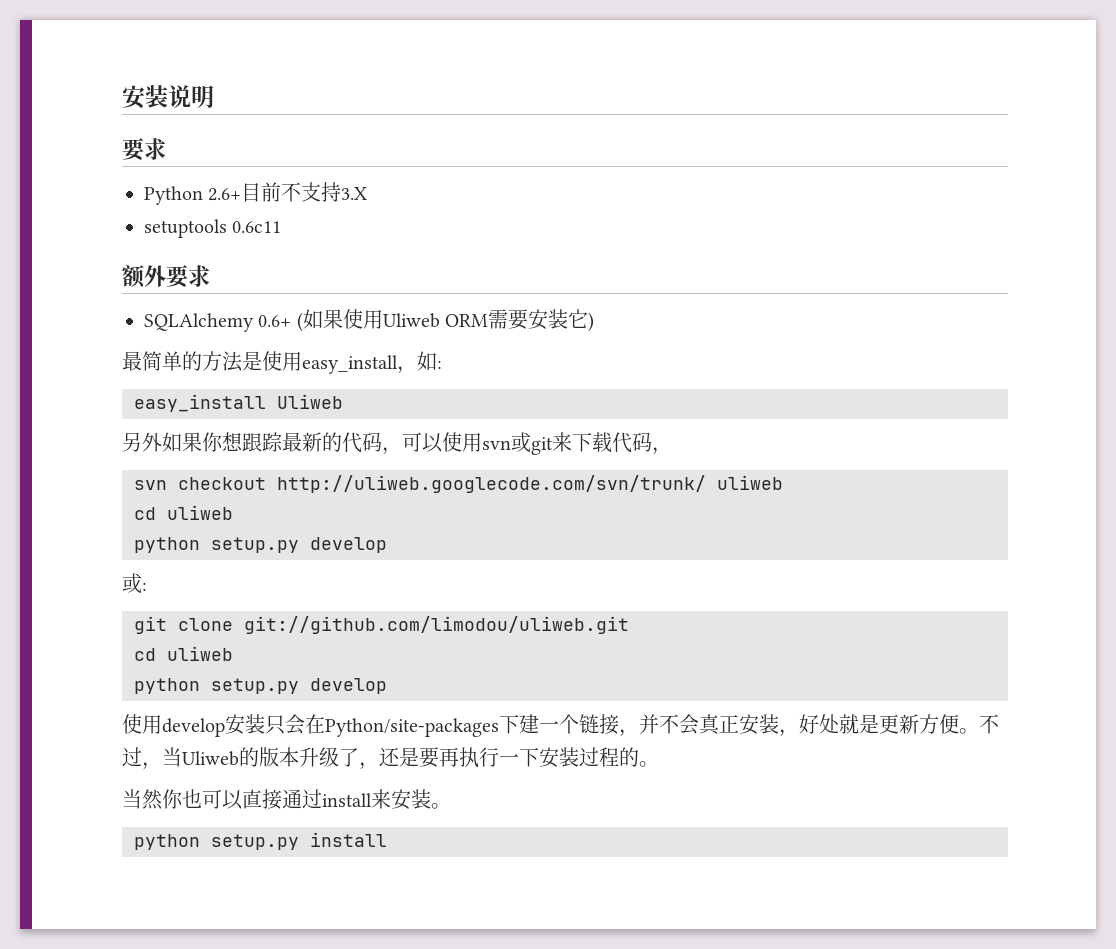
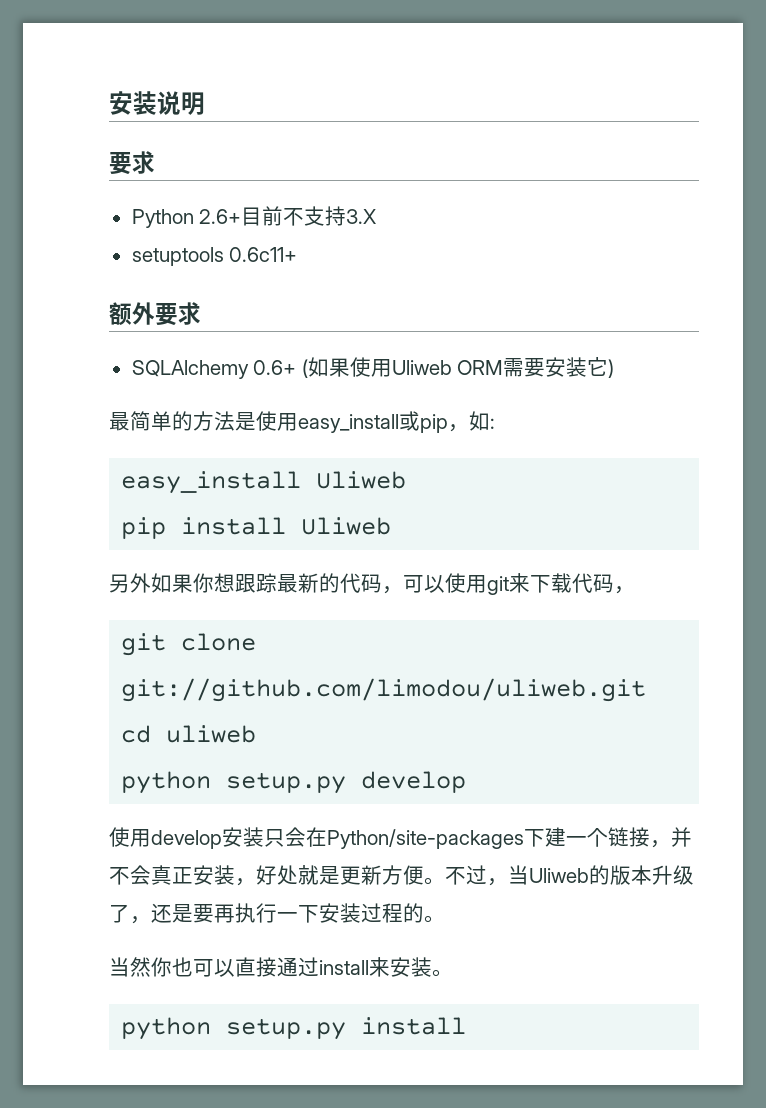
- setuptools 0.6c11
+ setuptools 0.6c11+
- 最简单的方法是使用easy_install，如:
+ 最简单的方法是使用easy_install或pip，如:
+ pip install Uliweb
- 另外如果你想跟踪最新的代码，可以使用svn或git来下载代码，
+ 另外如果你想跟踪最新的代码，可以使用git来下载代码，
- svn checkout http://uliweb.googlecode.com/svn/trunk/ uliweb
- cd uliweb
- python setup.py develop
- 或:

